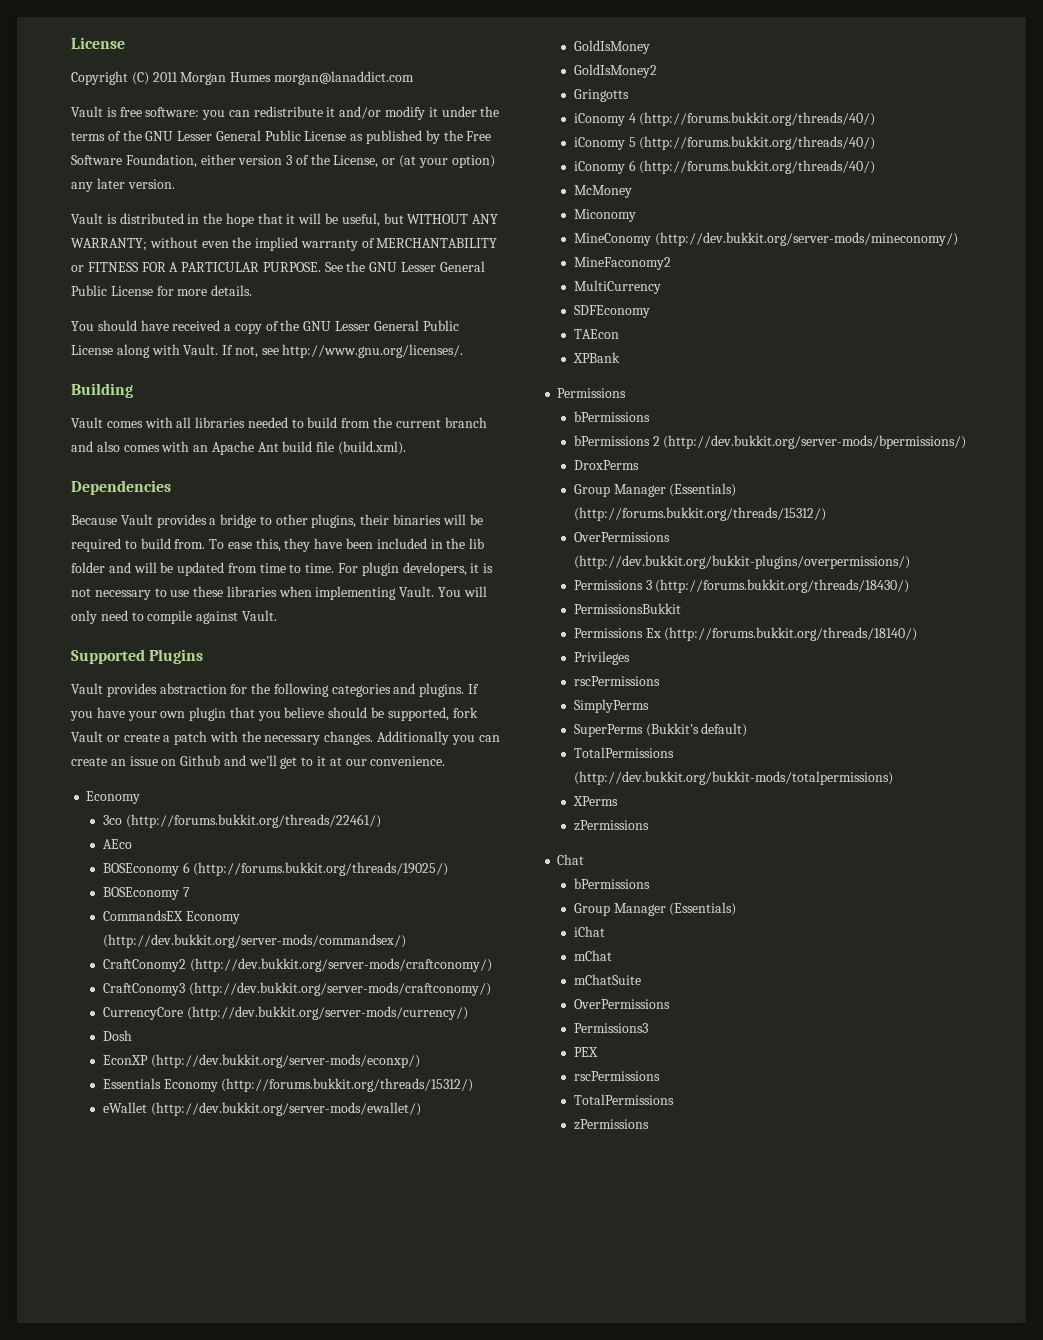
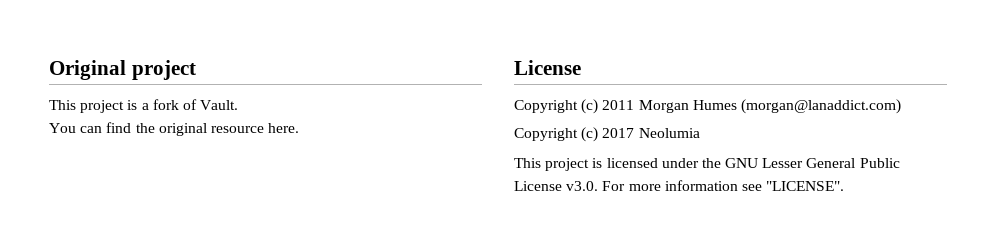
+ Original project
+ This project is a fork of Vault.
+ You can find the original resource here.
- Copyright (C) 2011 Morgan Humes morgan@lanaddict.com
- Vault is free software: you can redistribute it and/or modify it under the terms of the GNU Lesser General Public License as published by the Free Software Foundation, either version 3 of the License, or (at your option) any later version.
- Vault is distributed in the hope that it will be useful, but WITHOUT ANY WARRANTY; without even the implied warranty of MERCHANTABILITY or FITNESS FOR A PARTICULAR PURPOSE. See the GNU Lesser General Public License for more details.
- You should have received a copy of the GNU Lesser General Public License along with Vault. If not, see http://www.gnu.org/licenses/.
- Building
- Vault comes with all libraries needed to build from the current branch and also comes with an Apache Ant build file (build.xml).
- Dependencies
- Because Vault provides a bridge to other plugins, their binaries will be required to build from. To ease this, they have been included in the lib folder and will be updated from time to time. For plugin developers, it is not necessary to use these libraries when implementing Vault. You will only need to compile against Vault.
- Supported Plugins
- Vault provides abstraction for the following categories and plugins. If you have your own plugin that you believe should be supported, fork Vault or create a patch with the necessary changes. Additionally you can create an issue on Github and we'll get to it at our convenience.
- Economy
- 3co (http://forums.bukkit.org/threads/22461/)
- AEco
- BOSEconomy 6 (http://forums.bukkit.org/threads/19025/)
- BOSEconomy 7
- CommandsEX Economy (http://dev.bukkit.org/server-mods/commandsex/)
- CraftConomy2 (http://dev.bukkit.org/server-mods/craftconomy/)
- CraftConomy3 (http://dev.bukkit.org/server-mods/craftconomy/)
- CurrencyCore (http://dev.bukkit.org/server-mods/currency/)
- Dosh
- EconXP (http://dev.bukkit.org/server-mods/econxp/)
- Essentials Economy (http://forums.bukkit.org/threads/15312/)
- eWallet (http://dev.bukkit.org/server-mods/ewallet/)
- GoldIsMoney
- GoldIsMoney2
- Gringotts
- iConomy 4 (http://forums.bukkit.org/threads/40/)
- iConomy 5 (http://forums.bukkit.org/threads/40/)
- iConomy 6 (http://forums.bukkit.org/threads/40/)
- McMoney
- Miconomy
- MineConomy (http://dev.bukkit.org/server-mods/mineconomy/)
- MineFaconomy2
- MultiCurrency
- SDFEconomy
- TAEcon
- XPBank
- Permissions
- bPermissions
- bPermissions 2 (http://dev.bukkit.org/server-mods/bpermissions/)
- DroxPerms
- Group Manager (Essentials) (http://forums.bukkit.org/threads/15312/)
- OverPermissions (http://dev.bukkit.org/bukkit-plugins/overpermissions/)
- Permissions 3 (http://forums.bukkit.org/threads/18430/)
- PermissionsBukkit
- Permissions Ex (http://forums.bukkit.org/threads/18140/)
- Privileges
- rscPermissions
- SimplyPerms
- SuperPerms (Bukkit's default)
- TotalPermissions (http://dev.bukkit.org/bukkit-mods/totalpermissions)
- XPerms
- zPermissions
- Chat
- bPermissions
- Group Manager (Essentials)
- iChat
- mChat
- mChatSuite
- OverPermissions
- Permissions3
- PEX
- rscPermissions
- TotalPermissions
- zPermissions
+ Copyright (c) 2011 Morgan Humes (morgan@lanaddict.com)
+ Copyright (c) 2017 Neolumia
+ This project is licensed under the GNU Lesser General Public License v3.0. For more information see "LICENSE".

